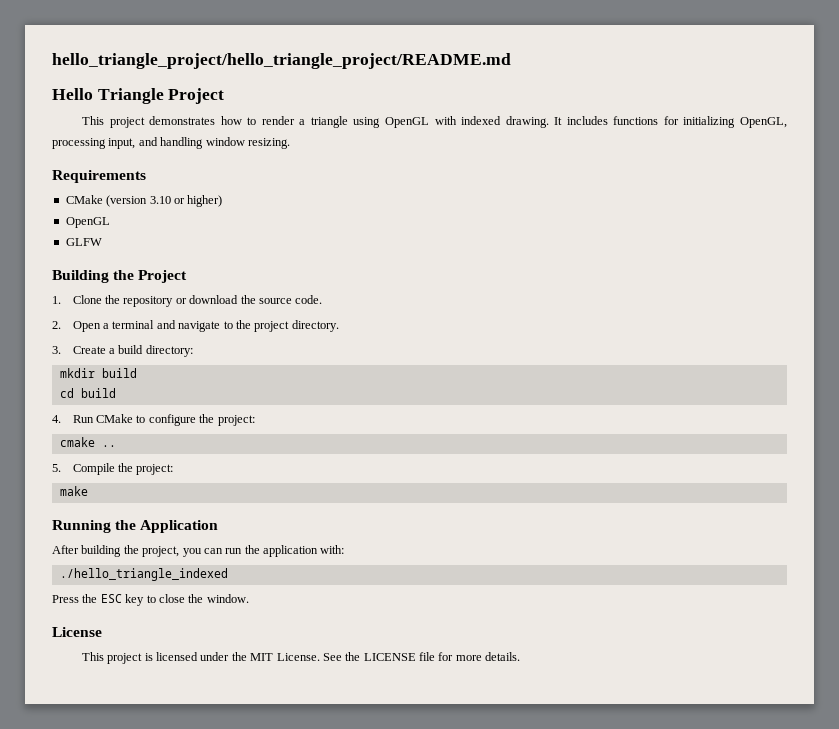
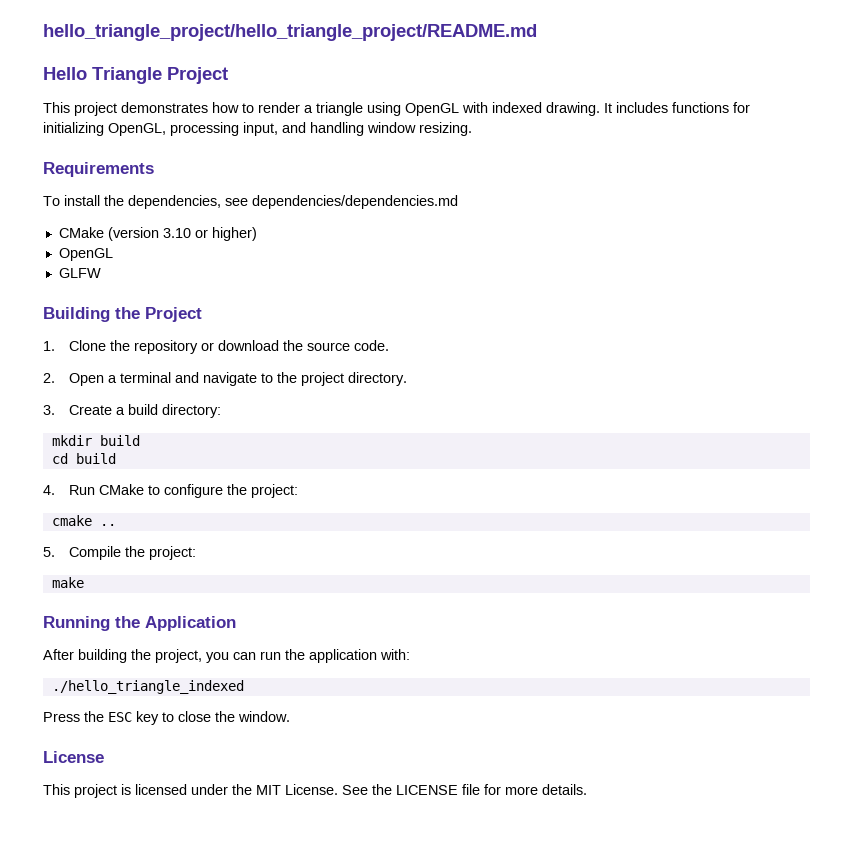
+ To install the dependencies, see dependencies/dependencies.md

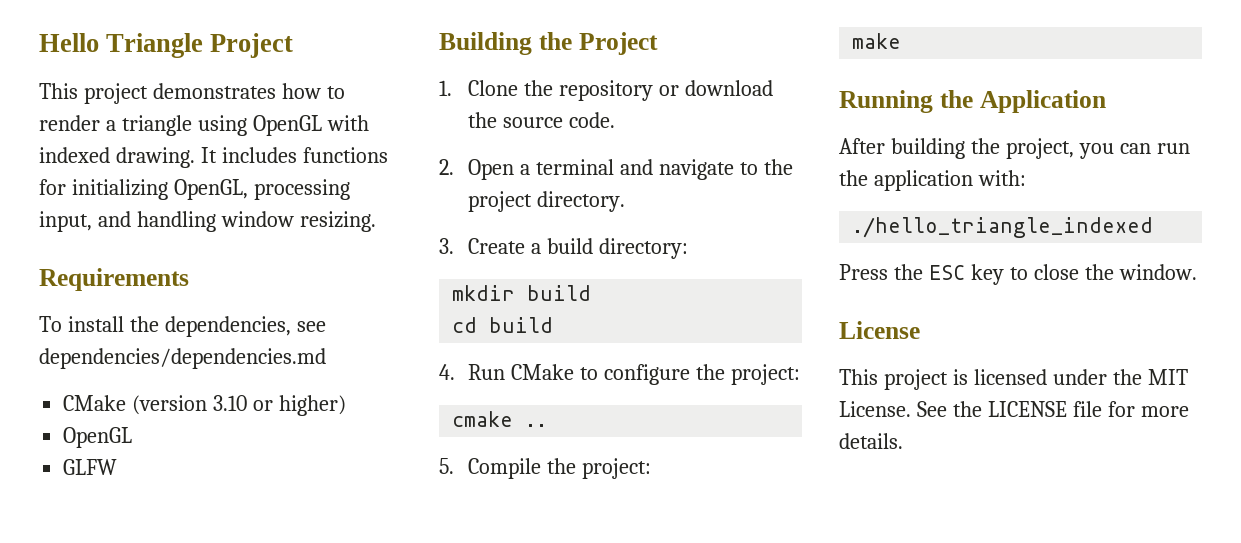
- hello_triangle_project/hello_triangle_project/README.md

